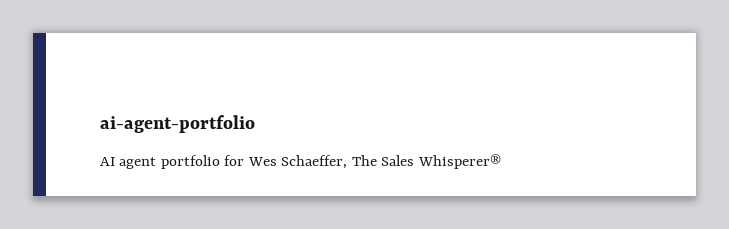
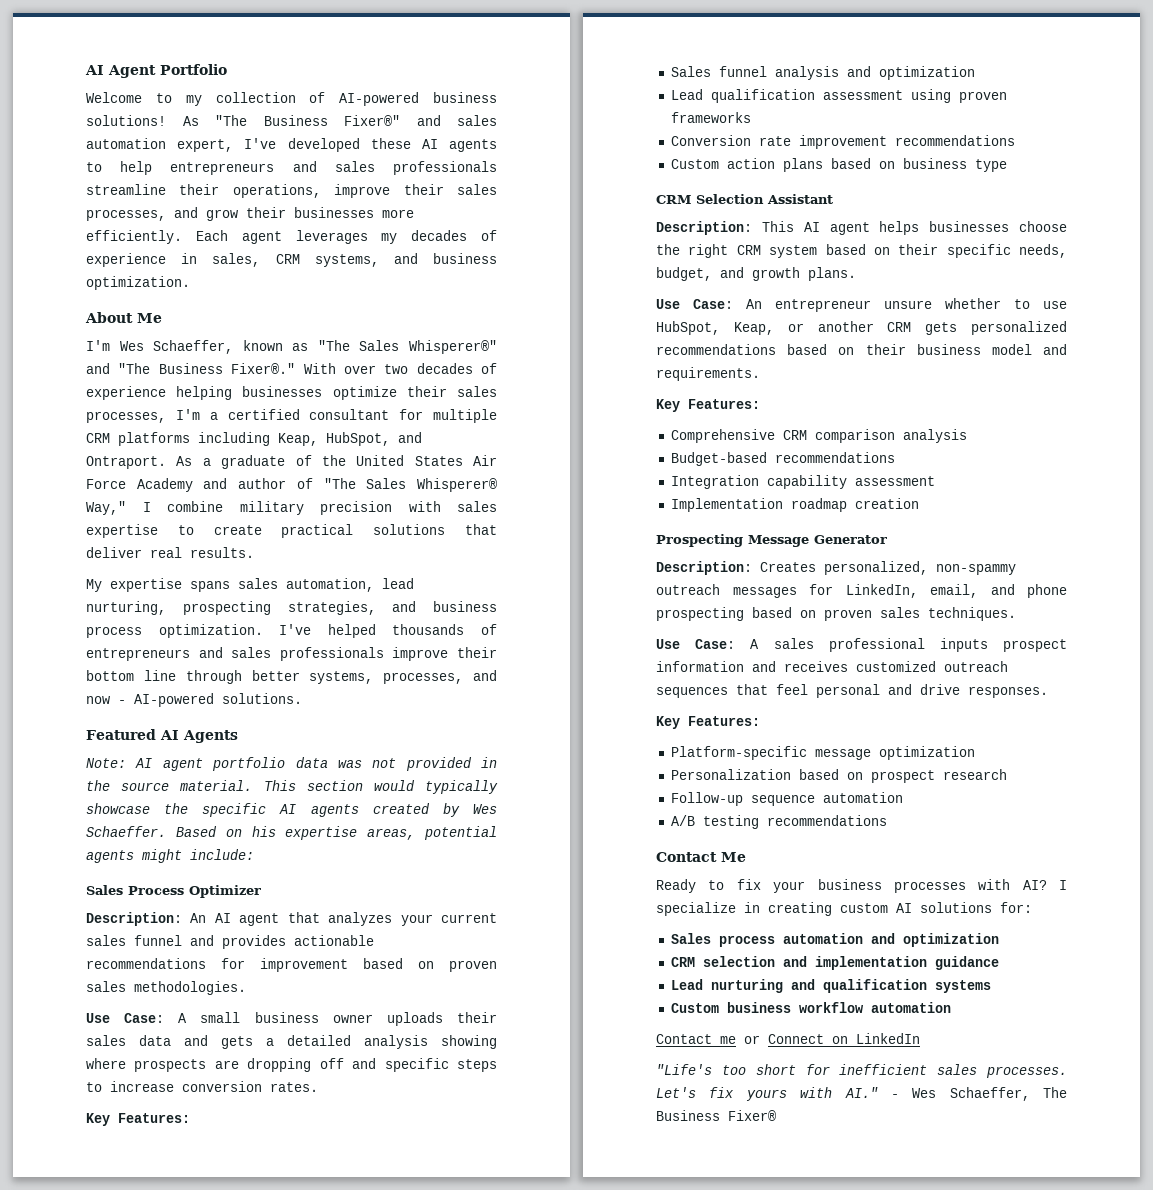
- ai-agent-portfolio
- AI agent portfolio for Wes Schaeffer, The Sales Whisperer®
+ AI Agent Portfolio
+ Welcome to my collection of AI-powered business solutions! As "The Business Fixer®" and sales automation expert, I've developed these AI agents to help entrepreneurs and sales professionals streamline their operations, improve their sales processes, and grow their businesses more efficiently. Each agent leverages my decades of experience in sales, CRM systems, and business optimization.
+ About Me
+ I'm Wes Schaeffer, known as "The Sales Whisperer®" and "The Business Fixer®." With over two decades of experience helping businesses optimize their sales processes, I'm a certified consultant for multiple CRM platforms including Keap, HubSpot, and Ontraport. As a graduate of the United States Air Force Academy and author of "The Sales Whisperer® Way," I combine military precision with sales expertise to create practical solutions that deliver real results.
+ My expertise spans sales automation, lead nurturing, prospecting strategies, and business process optimization. I've helped thousands of entrepreneurs and sales professionals improve their bottom line through better systems, processes, and now - AI-powered solutions.
+ Featured AI Agents
+ Note: AI agent portfolio data was not provided in the source material. This section would typically showcase the specific AI agents created by Wes Schaeffer. Based on his expertise areas, potential agents might include:
+ Sales Process Optimizer
+ Description: An AI agent that analyzes your current sales funnel and provides actionable recommendations for improvement based on proven sales methodologies.
+ Use Case: A small business owner uploads their sales data and gets a detailed analysis showing where prospects are dropping off and specific steps to increase conversion rates.
+ Key Features:
+ Sales funnel analysis and optimization
+ Lead qualification assessment using proven frameworks
+ Conversion rate improvement recommendations
+ Custom action plans based on business type
+ CRM Selection Assistant
+ Description: This AI agent helps businesses choose the right CRM system based on their specific needs, budget, and growth plans.
+ Use Case: An entrepreneur unsure whether to use HubSpot, Keap, or another CRM gets personalized recommendations based on their business model and requirements.
+ Key Features:
+ Comprehensive CRM comparison analysis
+ Budget-based recommendations
+ Integration capability assessment
+ Implementation roadmap creation
+ Prospecting Message Generator
+ Description: Creates personalized, non-spammy outreach messages for LinkedIn, email, and phone prospecting based on proven sales techniques.
+ Use Case: A sales professional inputs prospect information and receives customized outreach sequences that feel personal and drive responses.
+ Key Features:
+ Platform-specific message optimization
+ Personalization based on prospect research
+ Follow-up sequence automation
+ A/B testing recommendations
+ Contact Me
+ Ready to fix your business processes with AI? I specialize in creating custom AI solutions for:
+ Sales process automation and optimization
+ CRM selection and implementation guidance
+ Lead nurturing and qualification systems
+ Custom business workflow automation
+ Contact me or Connect on LinkedIn
+ "Life's too short for inefficient sales processes. Let's fix yours with AI." - Wes Schaeffer, The Business Fixer®

